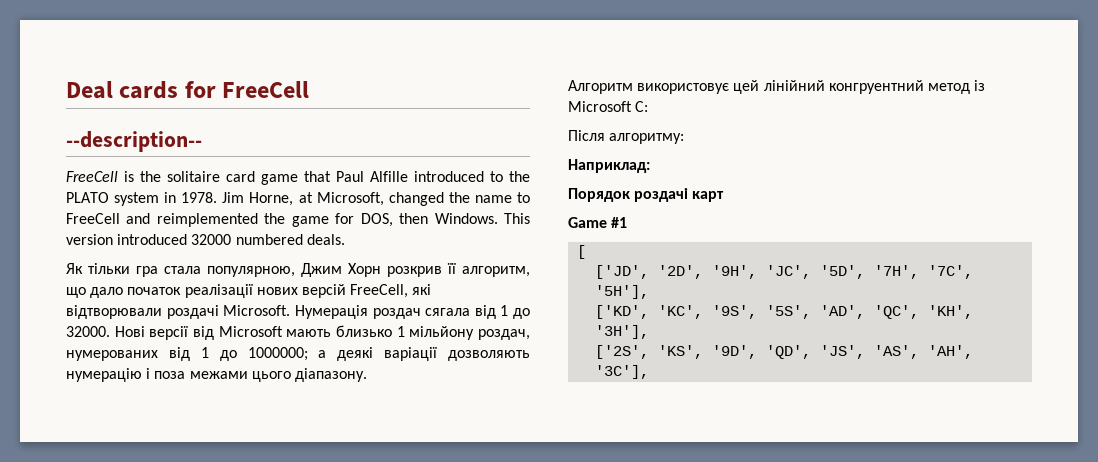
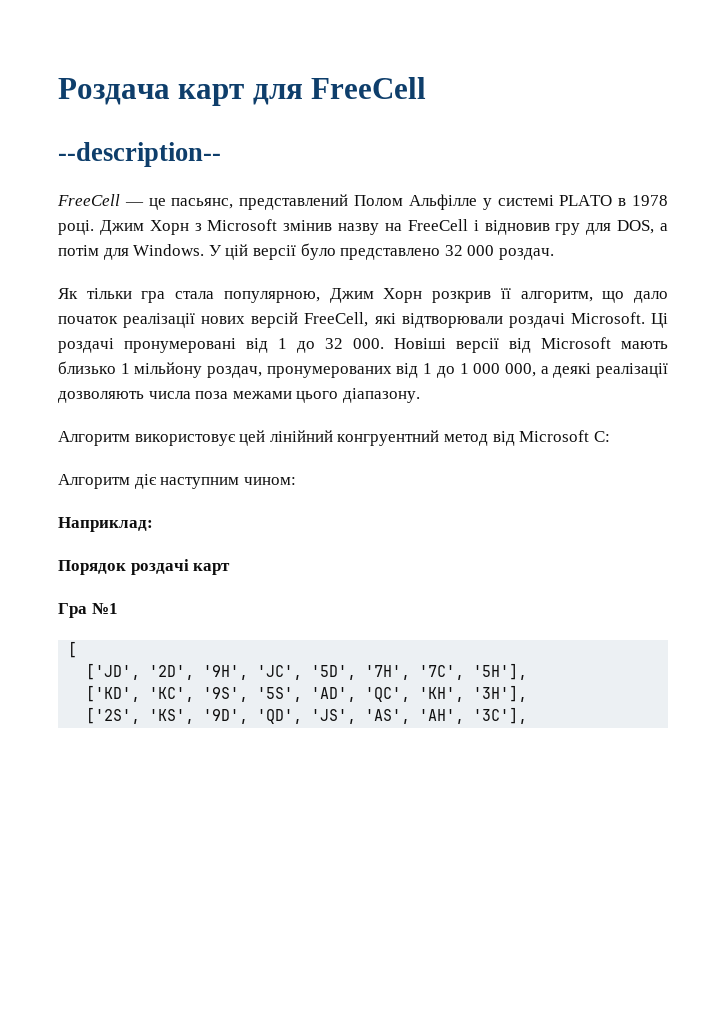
- Deal cards for FreeCell
+ Роздача карт для FreeCell
- FreeCell is the solitaire card game that Paul Alfille introduced to the PLATO system in 1978. Jim Horne, at Microsoft, changed the name to FreeCell and reimplemented the game for DOS, then Windows. This version introduced 32000 numbered deals.
+ FreeCell — це пасьянс, представлений Полом Альфілле у системі PLATO в 1978 році. Джим Хорн з Microsoft змінив назву на FreeCell і відновив гру для DOS, а потім для Windows. У цій версії було представлено 32 000 роздач.
- Нумерація роздач сягала від 1 до 32000. Нові версії від Microsoft мають близько 1 мільйону роздач, нумерованих від 1 до 1000000; а деякі варіації дозволяють нумерацію і поза межами цього діапазону.
+ Ці роздачі пронумеровані від 1 до 32 000. Новіші версії від Microsoft мають близько 1 мільйону роздач, пронумерованих від 1 до 1 000 000, а деякі реалізації дозволяють числа поза межами цього діапазону.
- Алгоритм використовує цей лінійний конгруентний метод із Microsoft C:
+ Алгоритм використовує цей лінійний конгруентний метод від Microsoft C:
- Після алгоритму:
+ Алгоритм діє наступним чином:
- Game #1
+ Гра №1

